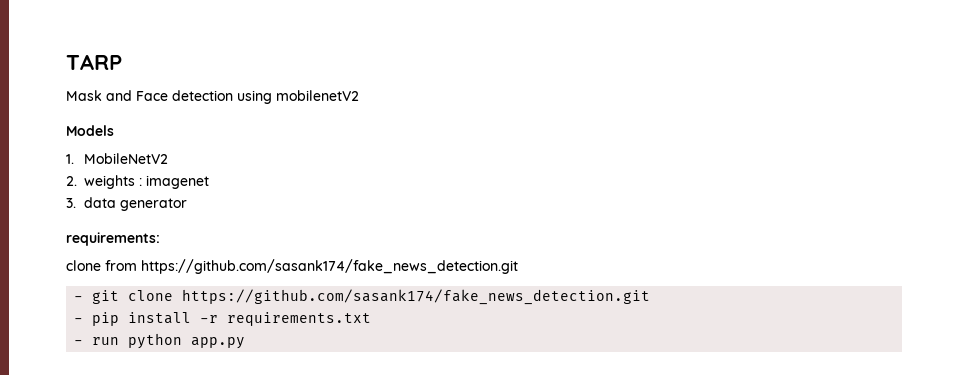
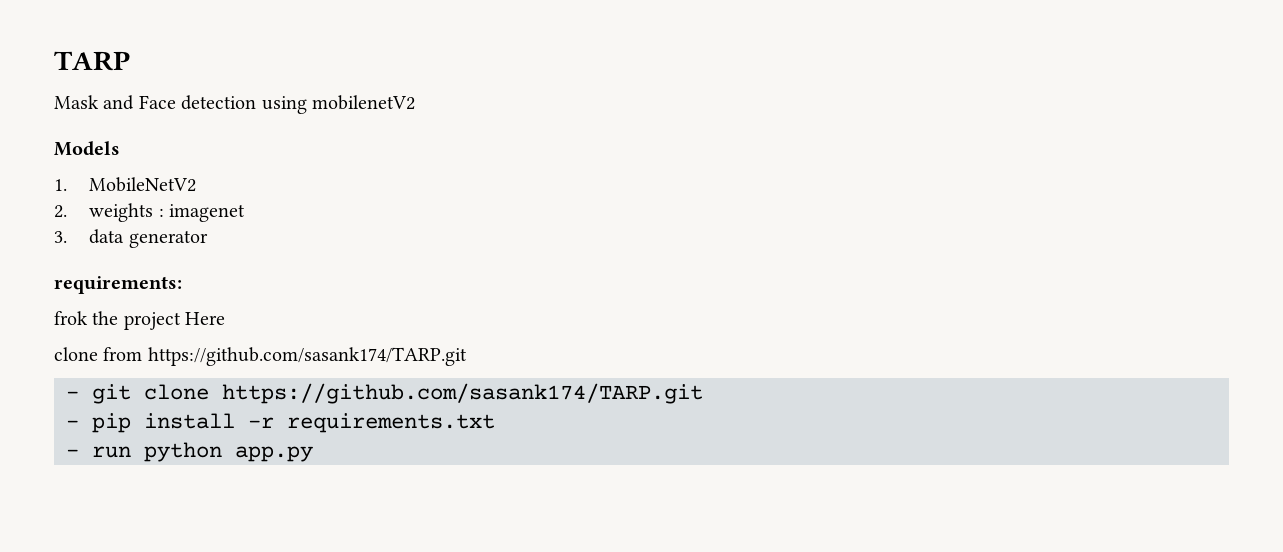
+ frok the project Here
- clone from https://github.com/sasank174/fake_news_detection.git
+ clone from https://github.com/sasank174/TARP.git
- - git clone https://github.com/sasank174/fake_news_detection.git
+ - git clone https://github.com/sasank174/TARP.git

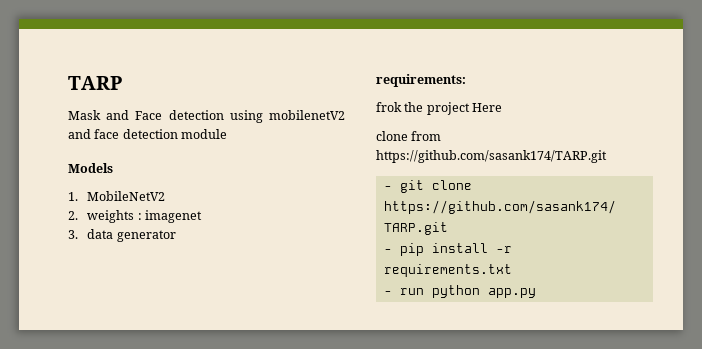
- Mask and Face detection using mobilenetV2
+ Mask and Face detection using mobilenetV2 and face detection module

